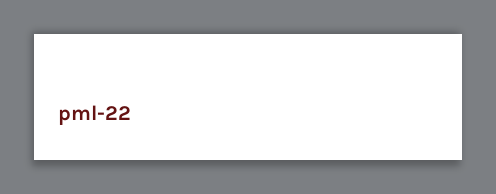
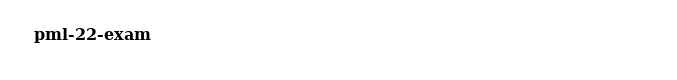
- pml-22
+ pml-22-exam

